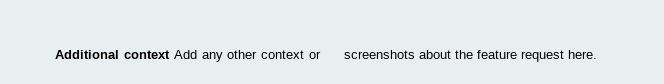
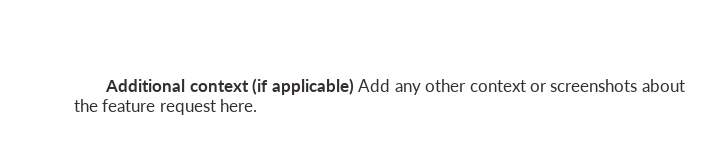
- Additional context Add any other context or screenshots about the feature request here.
+ Additional context (if applicable) Add any other context or screenshots about the feature request here.

